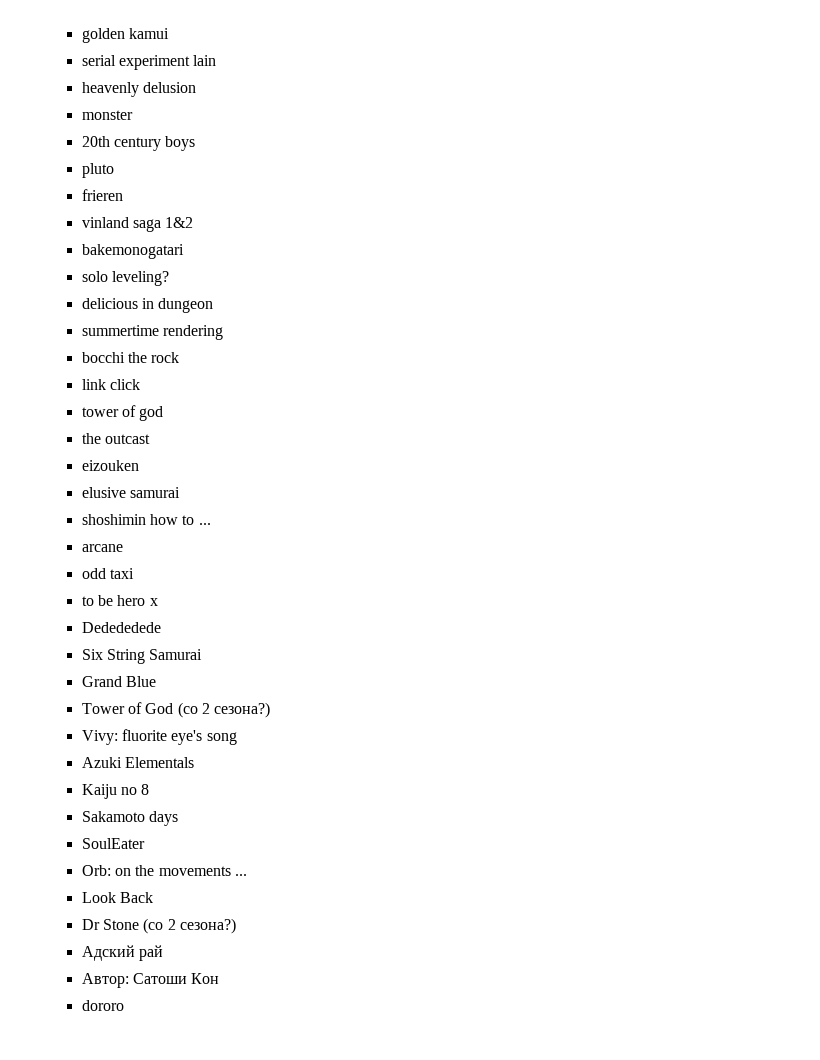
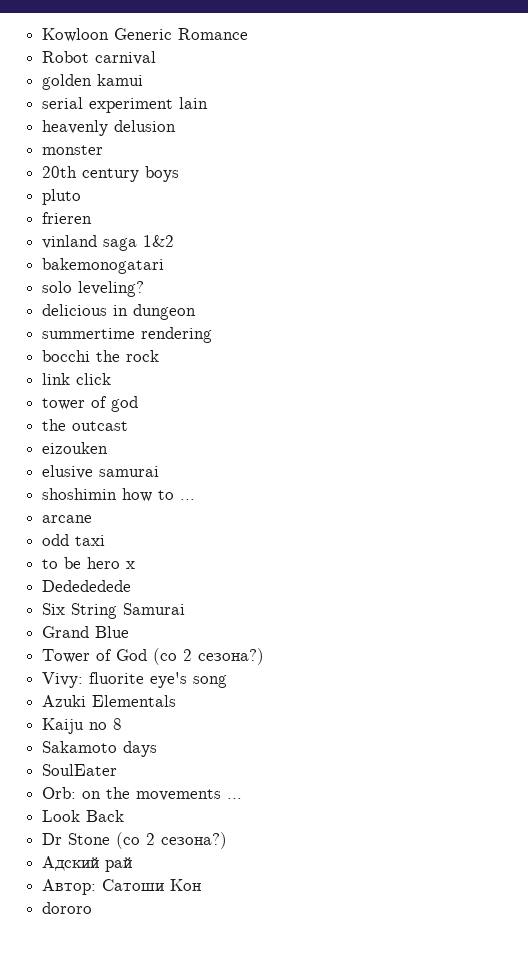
+ Kowloon Generic Romance
+ Robot carnival

